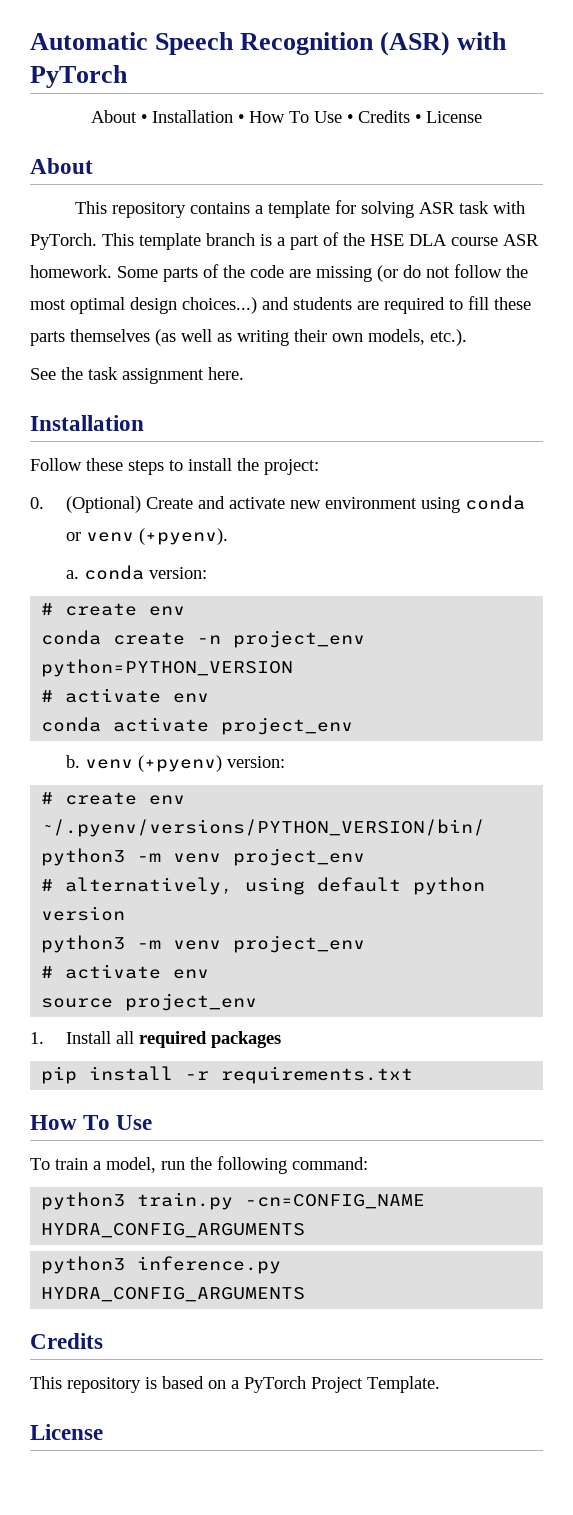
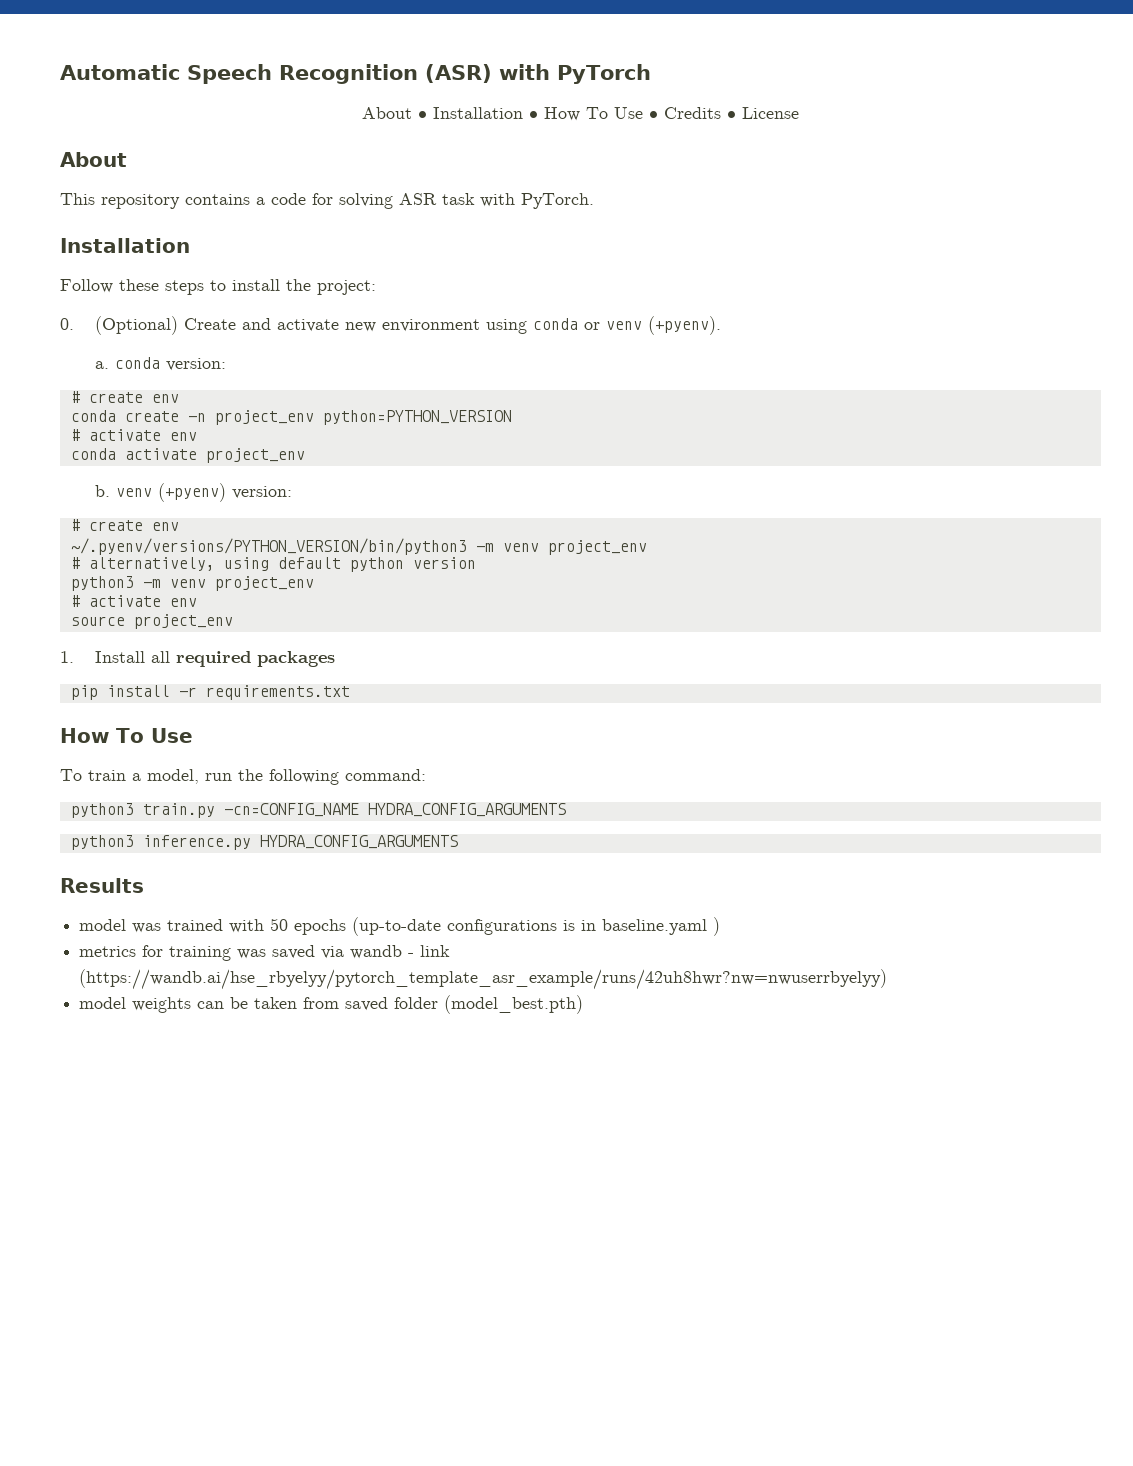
- This repository contains a template for solving ASR task with PyTorch. This template branch is a part of the HSE DLA course ASR homework. Some parts of the code are missing (or do not follow the most optimal design choices...) and students are required to fill these parts themselves (as well as writing their own models, etc.).
- See the task assignment here.
+ This repository contains a code for solving ASR task with PyTorch.
  python3 inference.py HYDRA_CONFIG_ARGUMENTS
- Credits
- This repository is based on a PyTorch Project Template.
- License
+ Results
+ model was trained with 50 epochs (up-to-date configurations is in baseline.yaml )
+ metrics for training was saved via wandb - link (https://wandb.ai/hse_rbyelyy/pytorch_template_asr_example/runs/42uh8hwr?nw=nwuserrbyelyy)
+ model weights can be taken from saved folder (model_best.pth)

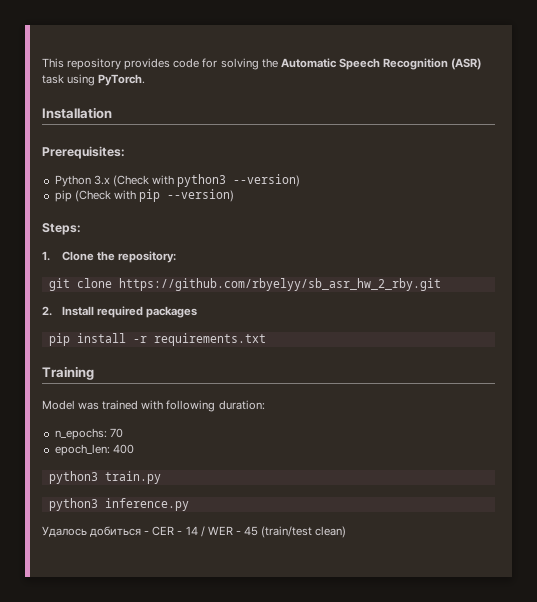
- Automatic Speech Recognition (ASR) with PyTorch
- About • Installation • How To Use • Credits • License
- About
- This repository contains a code for solving ASR task with PyTorch.
+ This repository provides code for solving the Automatic Speech Recognition (ASR) task using PyTorch.
  Installation
- Follow these steps to install the project:
- 0. (Optional) Create and activate new environment using conda or venv (+pyenv).
- a. conda version:
- # create env
- conda create -n project_env python=PYTHON_VERSION
- # activate env
- conda activate project_env
- b. venv (+pyenv) version:
- # create env
- ~/.pyenv/versions/PYTHON_VERSION/bin/python3 -m venv project_env
- # alternatively, using default python version
- python3 -m venv project_env
- # activate env
- source project_env
- 1. Install all required packages
+ Prerequisites:
+ Python 3.x (Check with python3 --version)
+ pip (Check with pip --version)
+ Steps:
+ 1. Clone the repository:
+ git clone https://github.com/rbyelyy/sb_asr_hw_2_rby.git
+ 2. Install required packages
  pip install -r requirements.txt
- How To Use
- To train a model, run the following command:
+ Training
+ Model was trained with following duration:
+ n_epochs: 70
+ epoch_len: 400
- python3 train.py -cn=CONFIG_NAME HYDRA_CONFIG_ARGUMENTS
+ python3 train.py
- python3 inference.py HYDRA_CONFIG_ARGUMENTS
- Results
- model was trained with 50 epochs (up-to-date configurations is in baseline.yaml )
- metrics for training was saved via wandb - link (https://wandb.ai/hse_rbyelyy/pytorch_template_asr_example/runs/42uh8hwr?nw=nwuserrbyelyy)
- model weights can be taken from saved folder (model_best.pth)
+ python3 inference.py
+ Удалось добиться - CER - 14 / WER - 45 (train/test clean)

